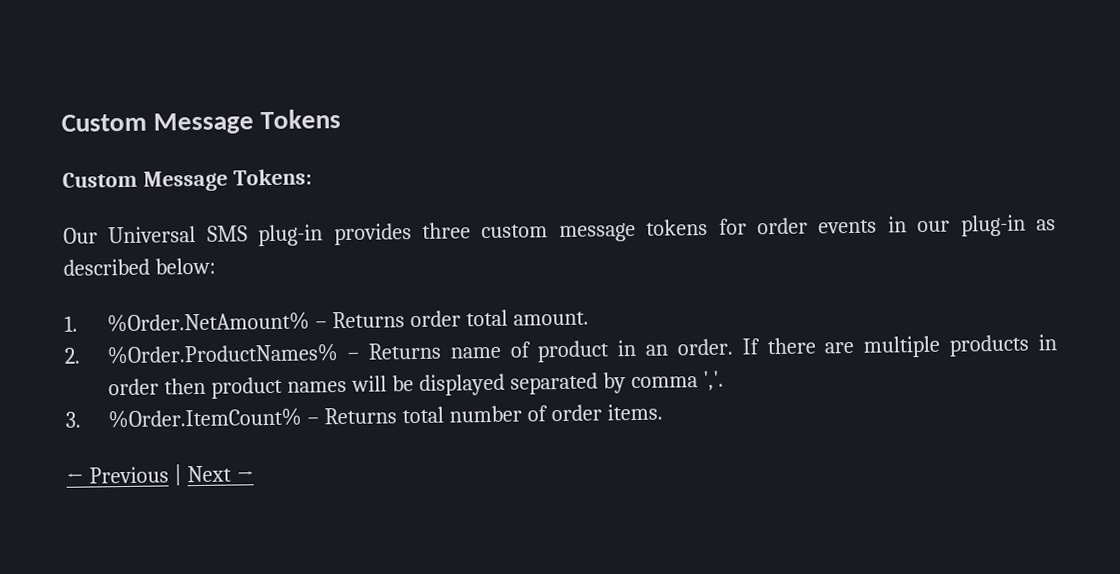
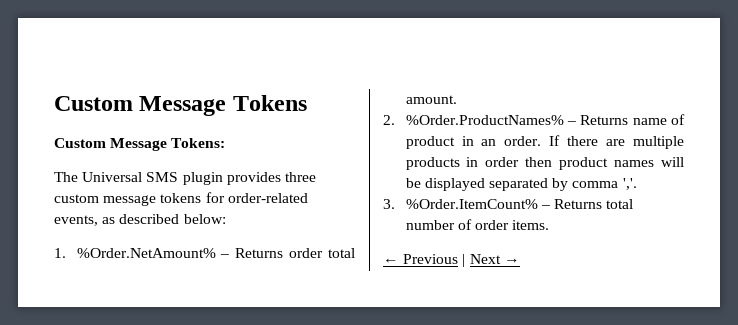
- Our Universal SMS plug-in provides three custom message tokens for order events in our plug-in as described below:
+ The Universal SMS plugin provides three custom message tokens for order-related events, as described below:

